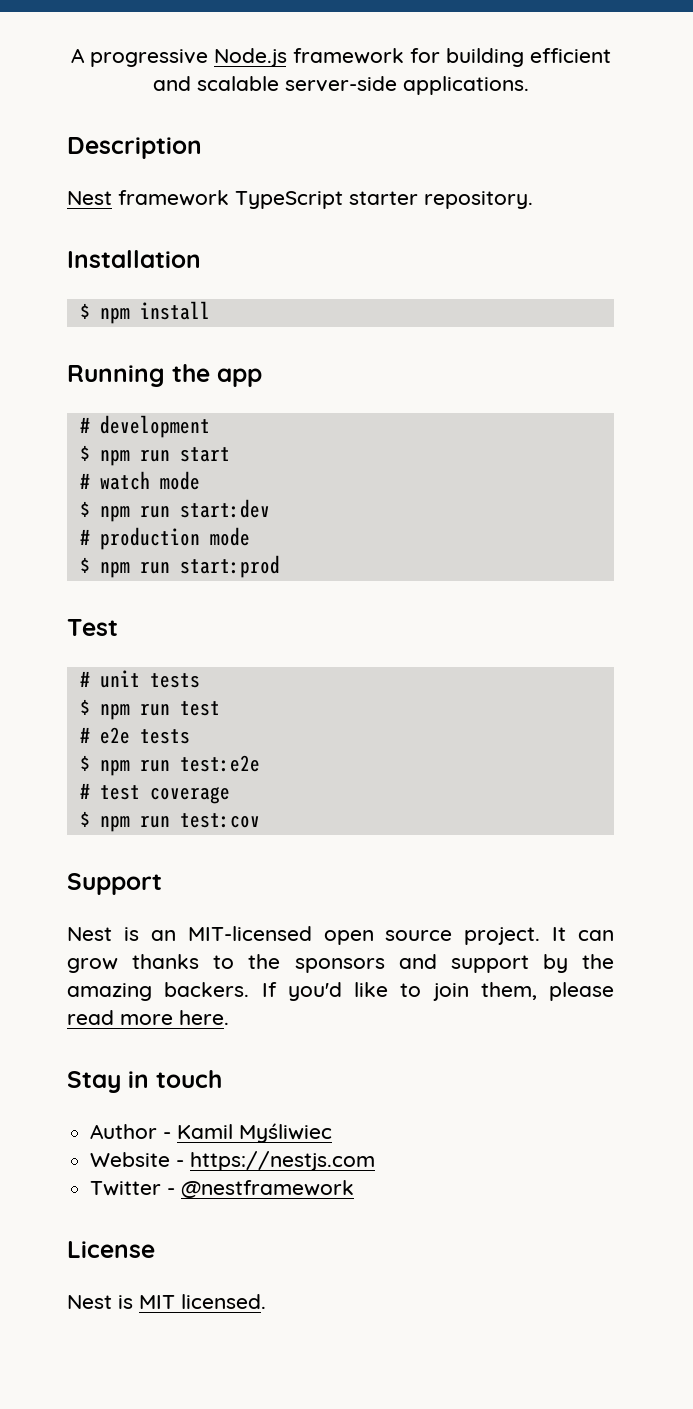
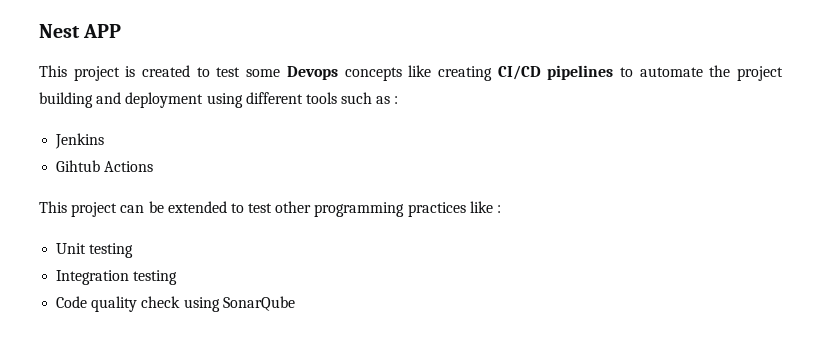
- A progressive Node.js framework for building efficient and scalable server-side applications.
- Description
- Nest framework TypeScript starter repository.
- Installation
- $ npm install
- Running the app
- # development
- $ npm run start
- # watch mode
- $ npm run start:dev
- # production mode
- $ npm run start:prod
- Test
- # unit tests
- $ npm run test
- # e2e tests
- $ npm run test:e2e
- # test coverage
- $ npm run test:cov
- Support
- Nest is an MIT-licensed open source project. It can grow thanks to the sponsors and support by the amazing backers. If you'd like to join them, please read more here.
- Stay in touch
- Author - Kamil Myśliwiec
- Website - https://nestjs.com
- Twitter - @nestframework
- License
- Nest is MIT licensed.
+ Nest APP
+ This project is created to test some Devops concepts like creating CI/CD pipelines to automate the project building and deployment using different tools such as :
+ Jenkins
+ Gihtub Actions
+ This project can be extended to test other programming practices like :
+ Unit testing
+ Integration testing
+ Code quality check using SonarQube

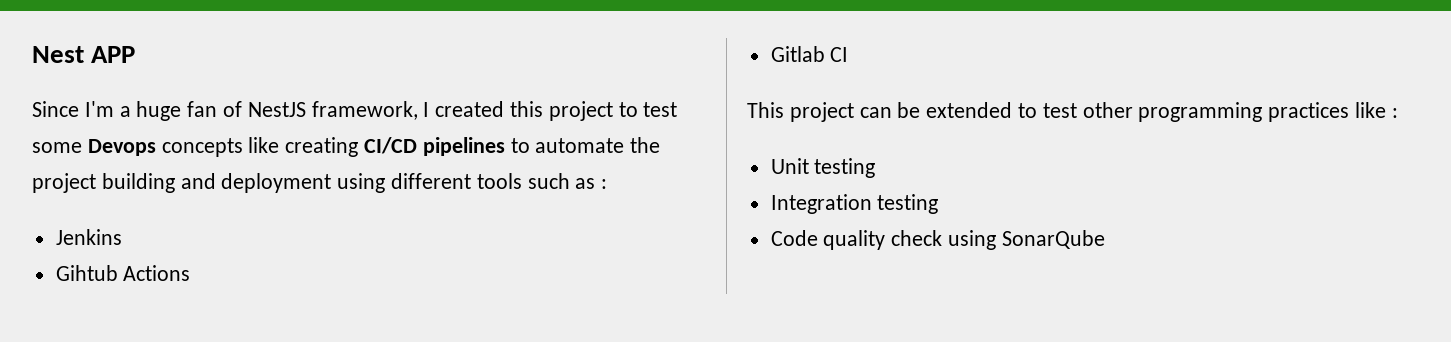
- This project is created to test some Devops concepts like creating CI/CD pipelines to automate the project building and deployment using different tools such as :
+ Since I'm a huge fan of NestJS framework, I created this project to test some Devops concepts like creating CI/CD pipelines to automate the project building and deployment using different tools such as :
+ Gitlab CI

